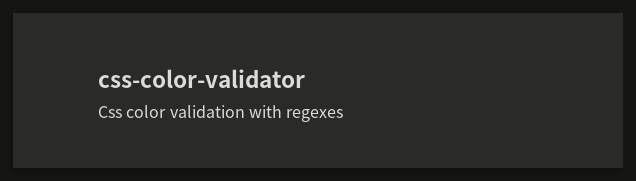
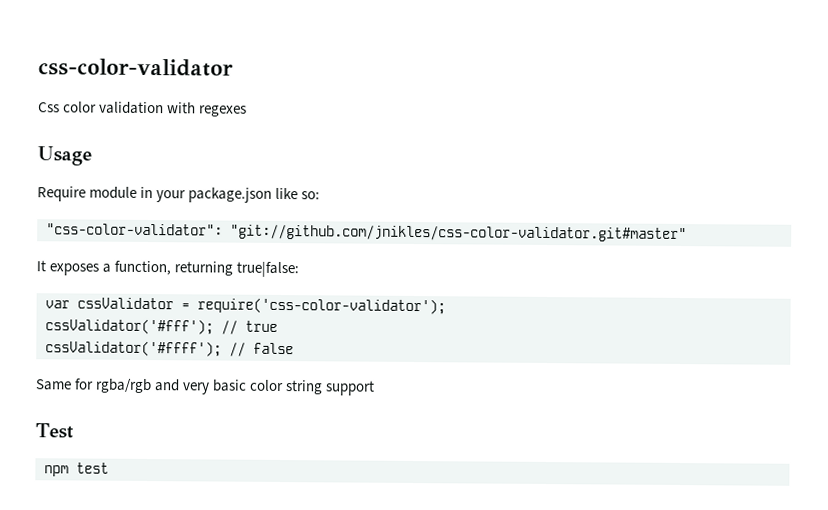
+ Usage
+ Require module in your package.json like so:
+ "css-color-validator": "git://github.com/jnikles/css-color-validator.git#master"
+ It exposes a function, returning true|false:
+ var cssValidator = require('css-color-validator');
+ cssValidator('#fff'); // true
+ cssValidator('#ffff'); // false
+ Same for rgba/rgb and very basic color string support
+ Test
+ npm test

